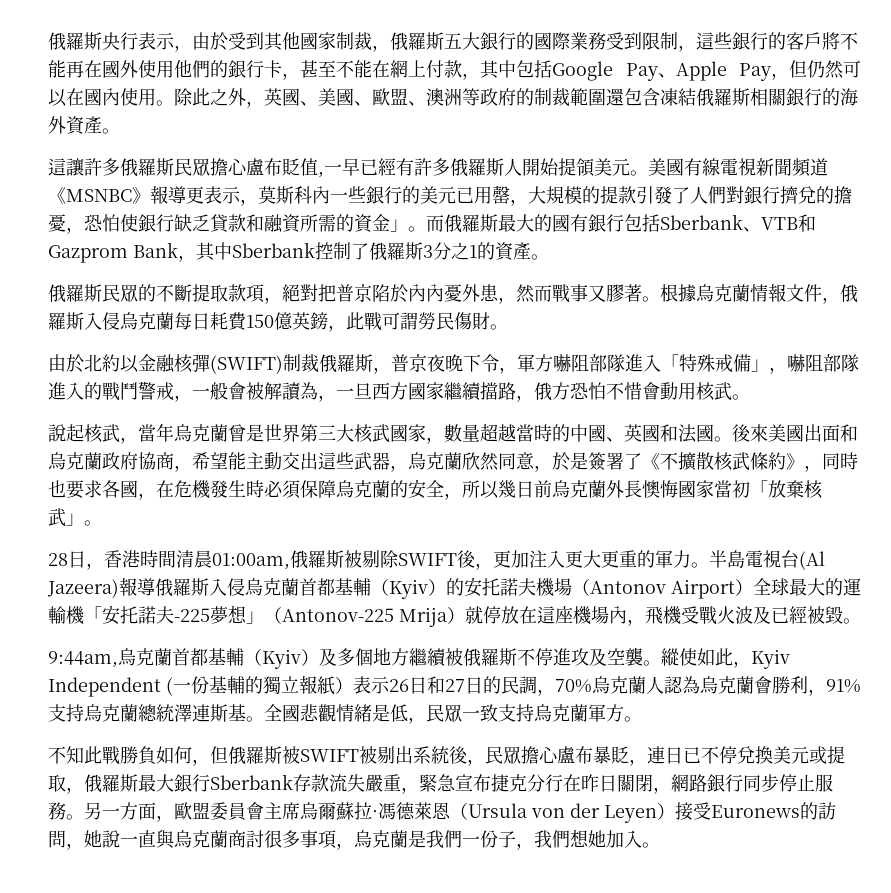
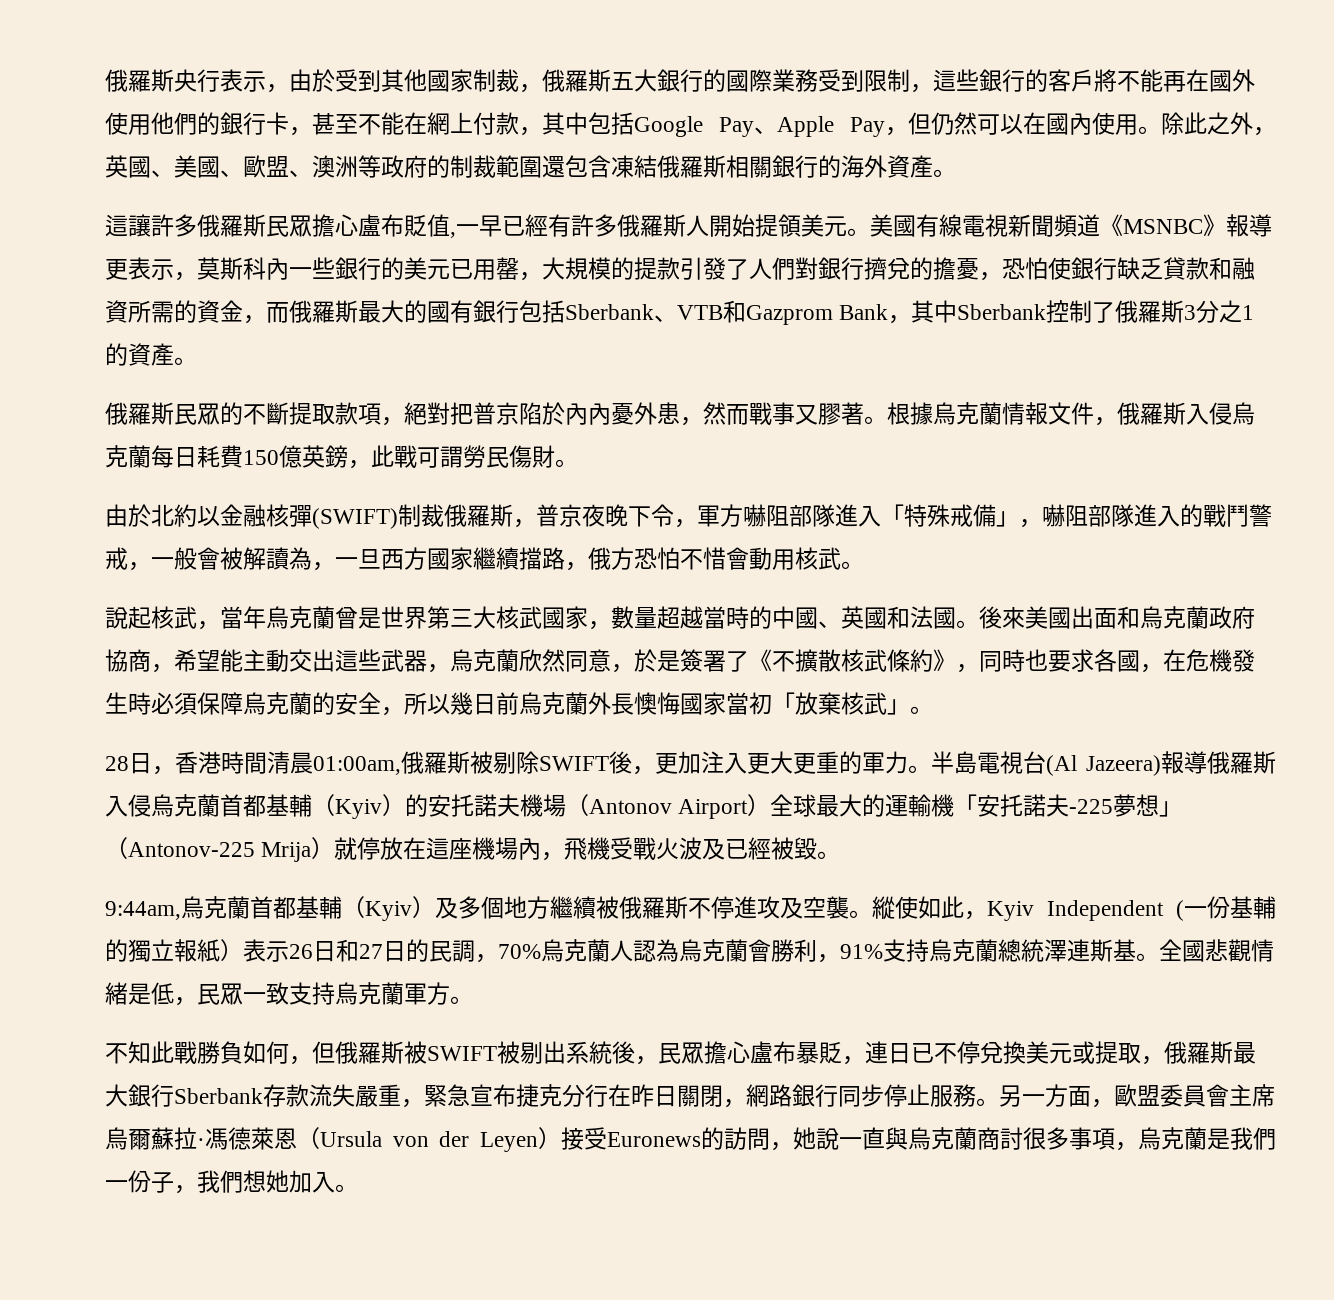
- 美國有線電視新聞頻道《MSNBC》報導更表示，莫斯科內一些銀行的美元已用罄，大規模的提款引發了人們對銀行擠兌的擔憂，恐怕使銀行缺乏貸款和融資所需的資金」。而俄羅斯最大的國有銀行包括Sberbank、VTB和Gazprom Bank，其中Sberbank控制了俄羅斯3分之1的資產。
+ 美國有線電視新聞頻道《MSNBC》報導更表示，莫斯科內一些銀行的美元已用罄，大規模的提款引發了人們對銀行擠兌的擔憂，恐怕使銀行缺乏貸款和融資所需的資金，而俄羅斯最大的國有銀行包括Sberbank、VTB和Gazprom Bank，其中Sberbank控制了俄羅斯3分之1的資產。

